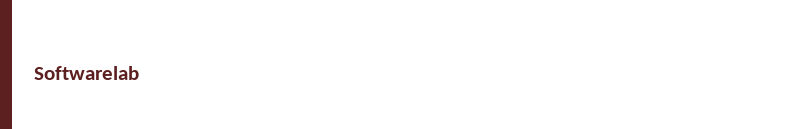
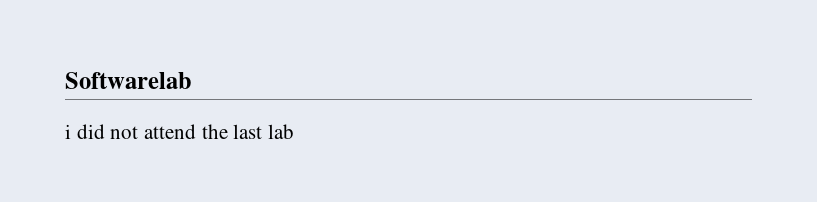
+ i did not attend the last lab

